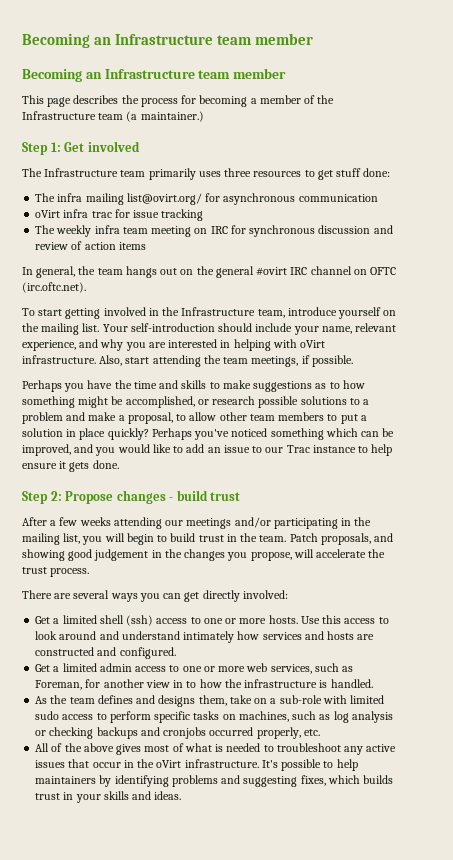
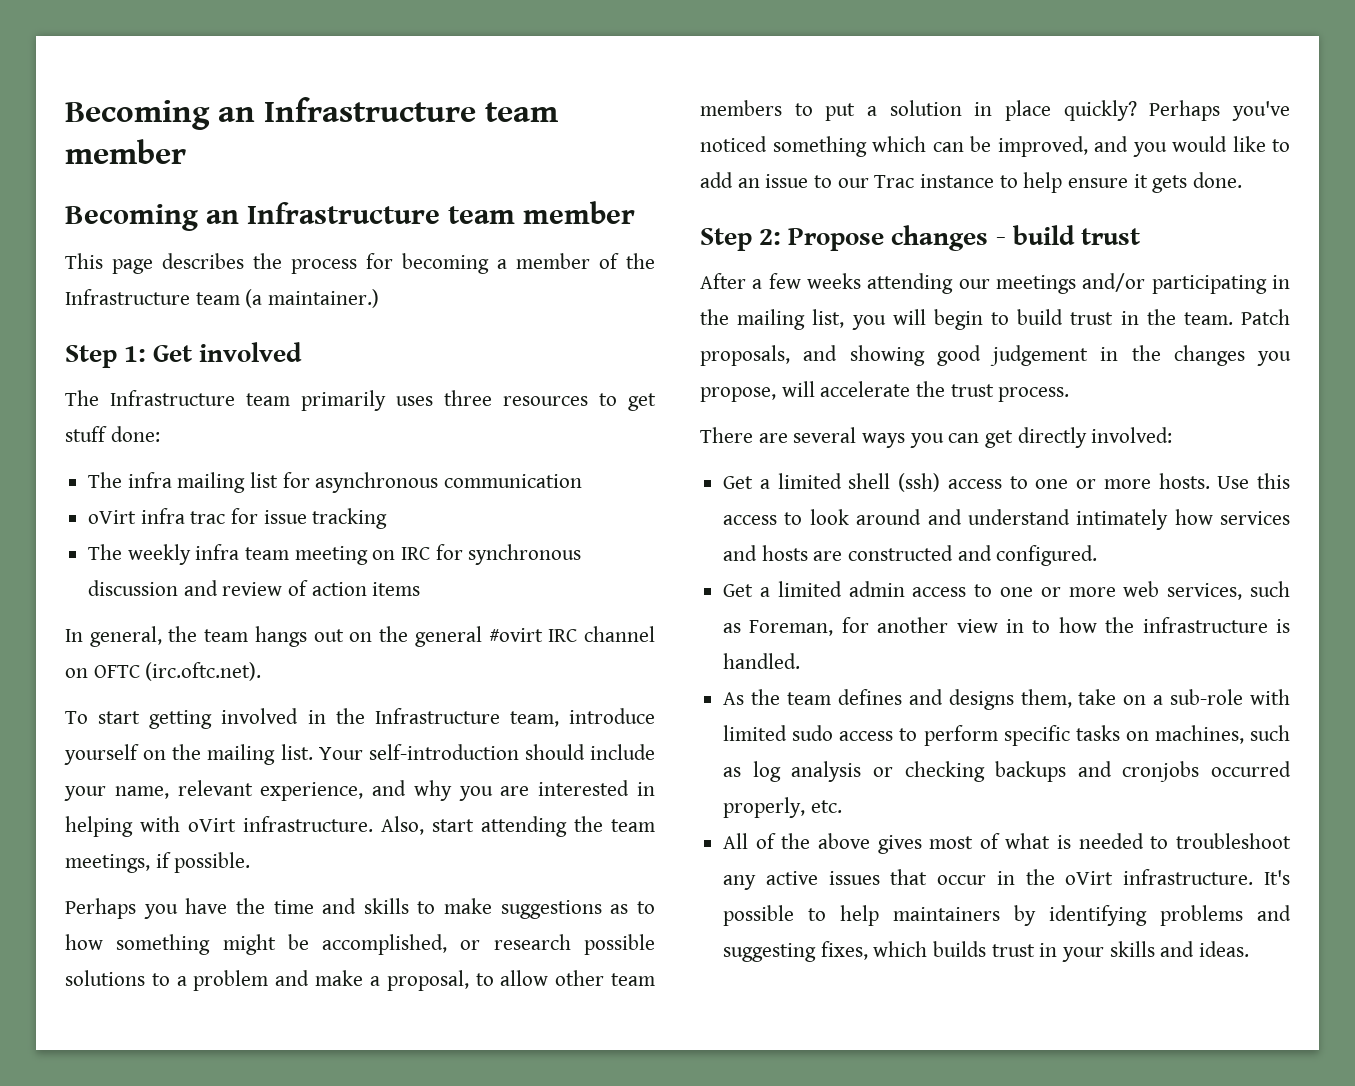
- The infra mailing list@ovirt.org/ for asynchronous communication
+ The infra mailing list for asynchronous communication

